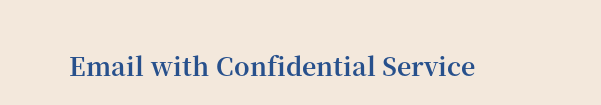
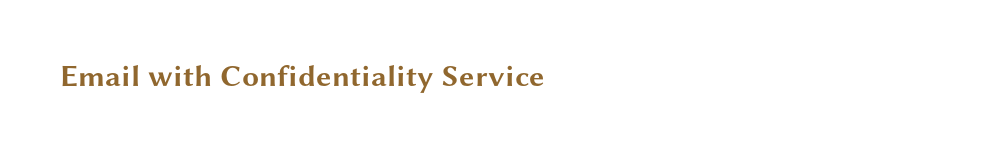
- Email with Confidential Service
+ Email with Confidentiality Service

